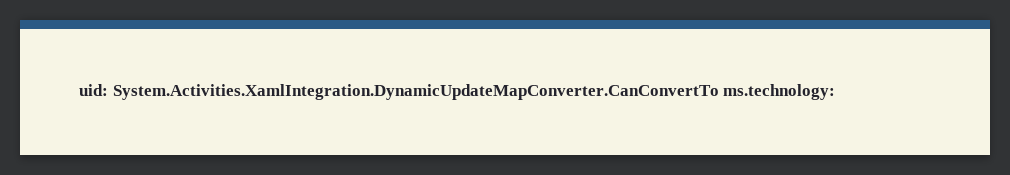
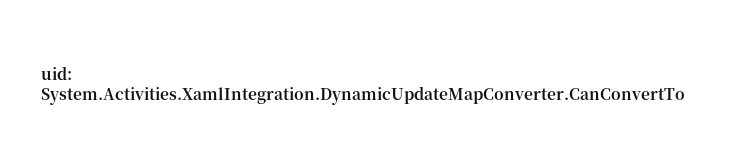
- uid: System.Activities.XamlIntegration.DynamicUpdateMapConverter.CanConvertTo ms.technology:
+ uid: System.Activities.XamlIntegration.DynamicUpdateMapConverter.CanConvertTo

